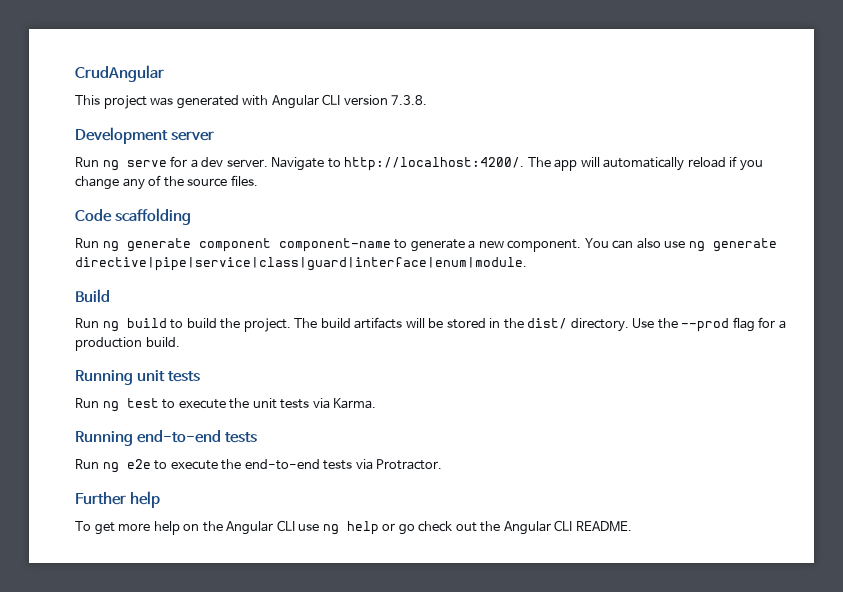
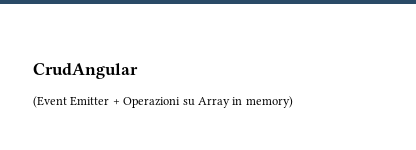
- This project was generated with Angular CLI version 7.3.8.
- Development server
- Run ng serve for a dev server. Navigate to http://localhost:4200/. The app will automatically reload if you change any of the source files.
- Code scaffolding
- Run ng generate component component-name to generate a new component. You can also use ng generate directive|pipe|service|class|guard|interface|enum|module.
- Build
- Run ng build to build the project. The build artifacts will be stored in the dist/ directory. Use the --prod flag for a production build.
- Running unit tests
- Run ng test to execute the unit tests via Karma.
- Running end-to-end tests
- Run ng e2e to execute the end-to-end tests via Protractor.
- Further help
- To get more help on the Angular CLI use ng help or go check out the Angular CLI README.
+ (Event Emitter + Operazioni su Array in memory)

